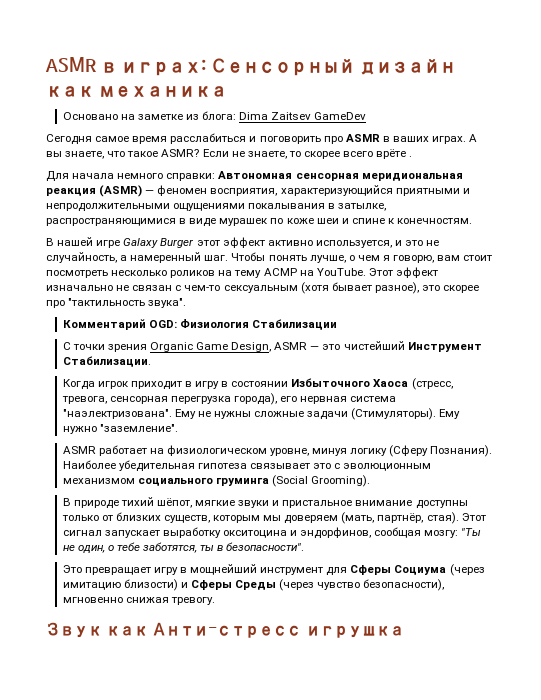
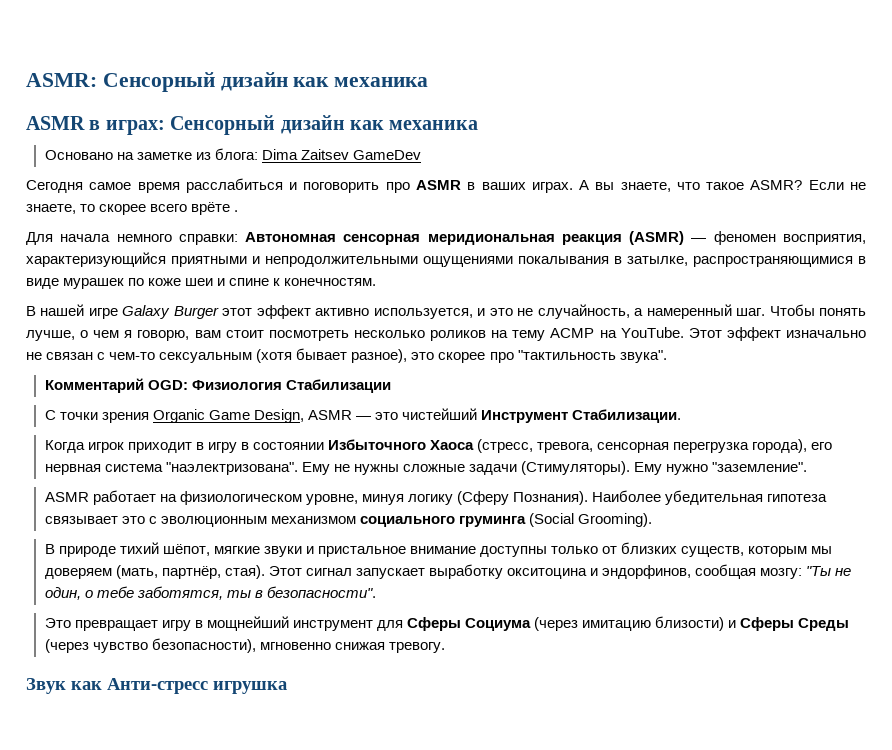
+ ASMR: Сенсорный дизайн как механика

